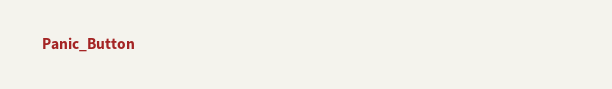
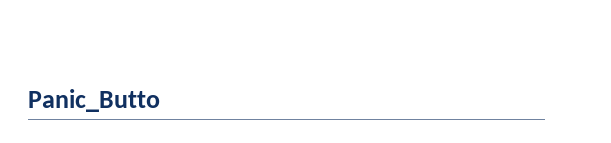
- Panic_Button
+ Panic_Butto

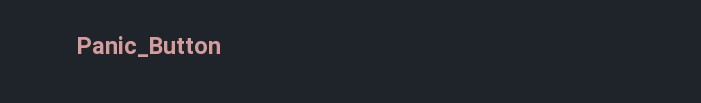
- Panic_Butto
+ Panic_Button

